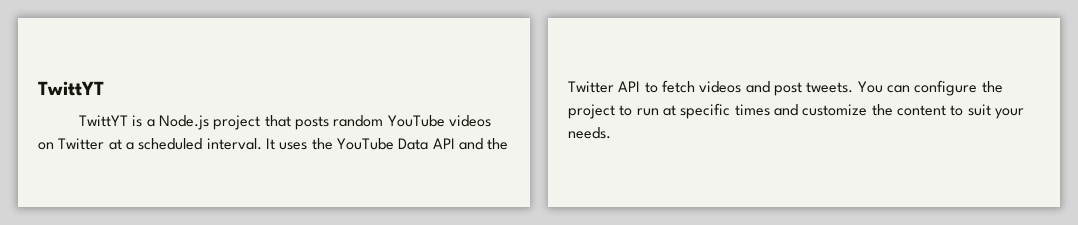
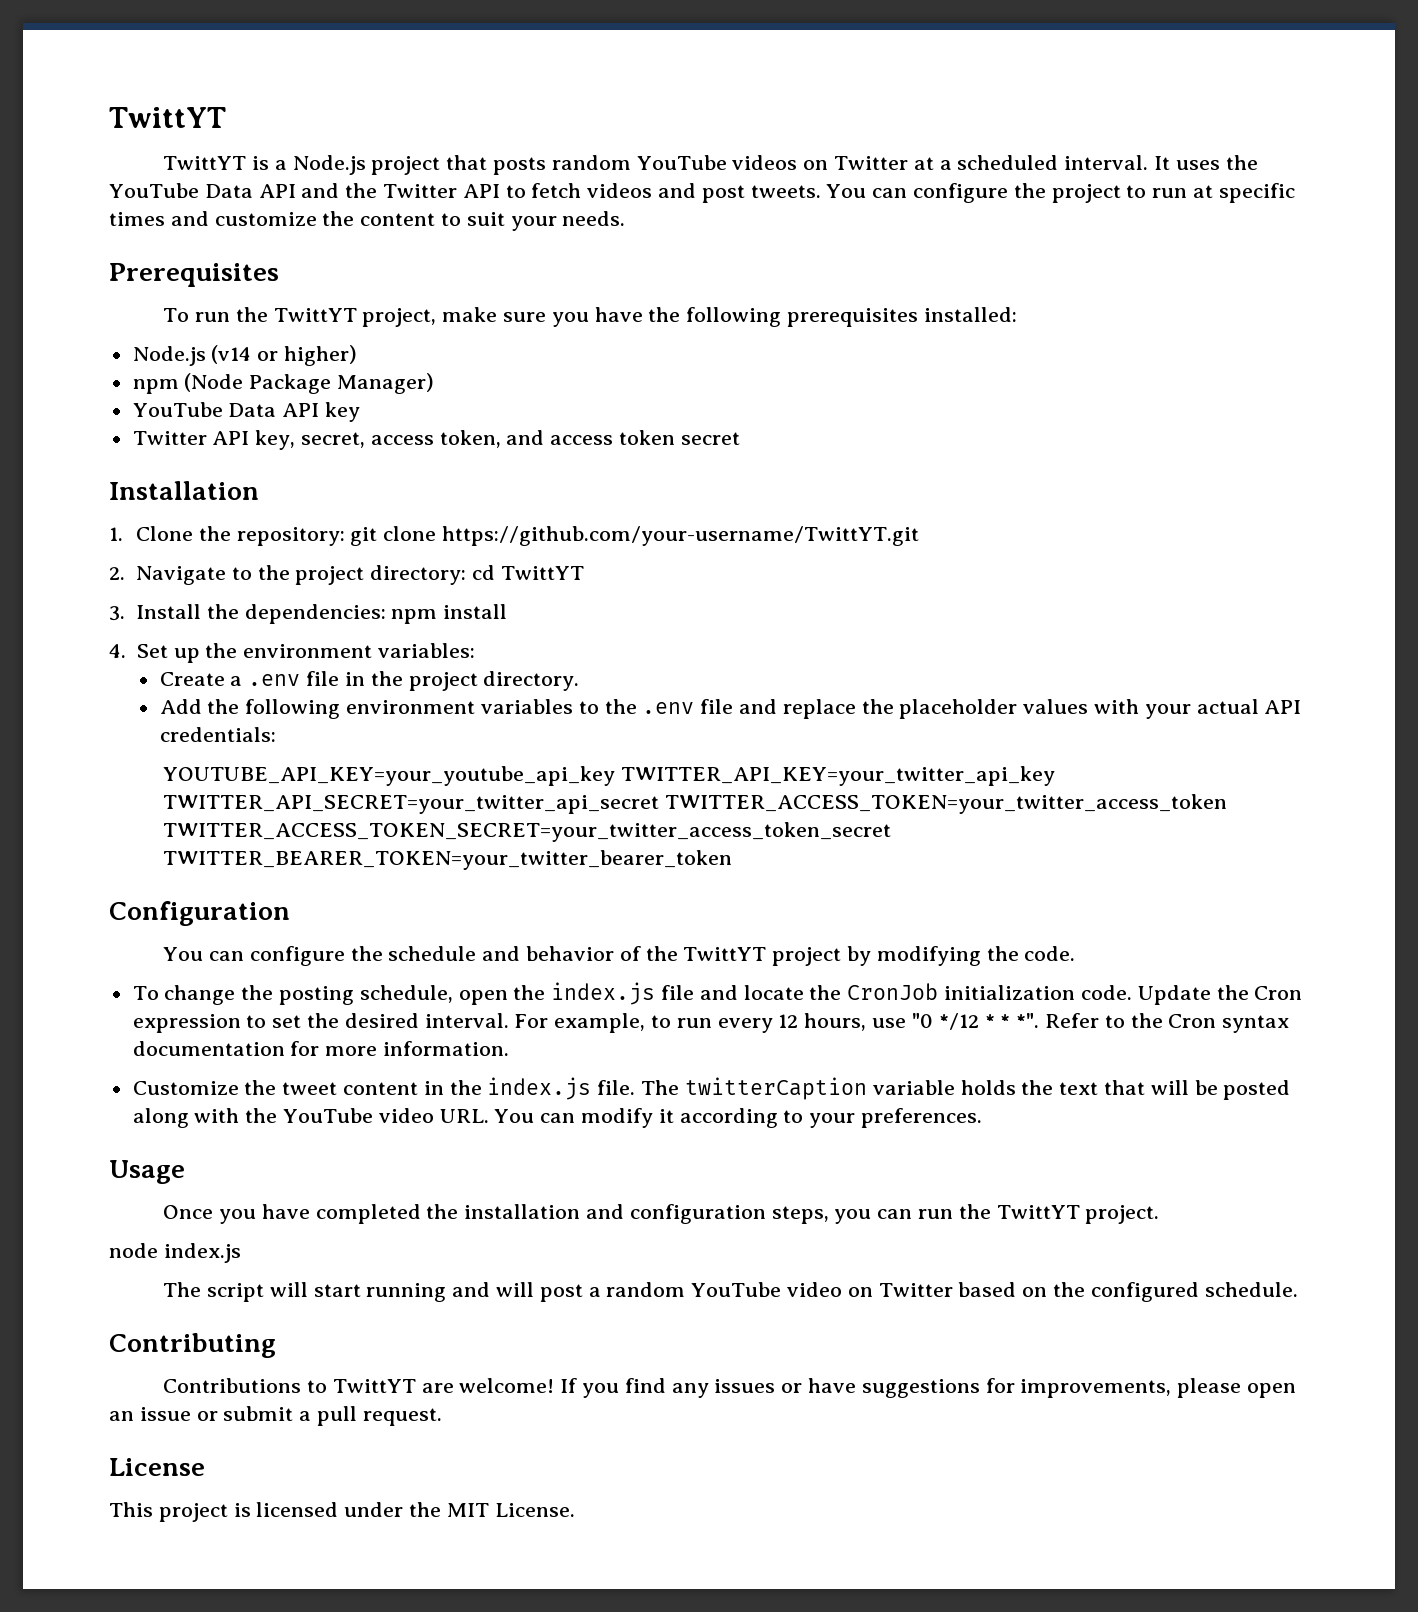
+ Prerequisites
+ To run the TwittYT project, make sure you have the following prerequisites installed:
+ Node.js (v14 or higher)
+ npm (Node Package Manager)
+ YouTube Data API key
+ Twitter API key, secret, access token, and access token secret
+ Installation
+ 1. Clone the repository: git clone https://github.com/your-username/TwittYT.git
+ 2. Navigate to the project directory: cd TwittYT
+ 3. Install the dependencies: npm install
+ 4. Set up the environment variables:
+ Create a .env file in the project directory.
+ Add the following environment variables to the .env file and replace the placeholder values with your actual API credentials:
+ YOUTUBE_API_KEY=your_youtube_api_key TWITTER_API_KEY=your_twitter_api_key TWITTER_API_SECRET=your_twitter_api_secret TWITTER_ACCESS_TOKEN=your_twitter_access_token TWITTER_ACCESS_TOKEN_SECRET=your_twitter_access_token_secret TWITTER_BEARER_TOKEN=your_twitter_bearer_token
+ Configuration
+ You can configure the schedule and behavior of the TwittYT project by modifying the code.
+ To change the posting schedule, open the index.js file and locate the CronJob initialization code. Update the Cron expression to set the desired interval. For example, to run every 12 hours, use "0 */12 * * *". Refer to the Cron syntax documentation for more information.
+ Customize the tweet content in the index.js file. The twitterCaption variable holds the text that will be posted along with the YouTube video URL. You can modify it according to your preferences.
+ Usage
+ Once you have completed the installation and configuration steps, you can run the TwittYT project.
+ node index.js
+ The script will start running and will post a random YouTube video on Twitter based on the configured schedule.
+ Contributing
+ Contributions to TwittYT are welcome! If you find any issues or have suggestions for improvements, please open an issue or submit a pull request.
+ License
+ This project is licensed under the MIT License.

